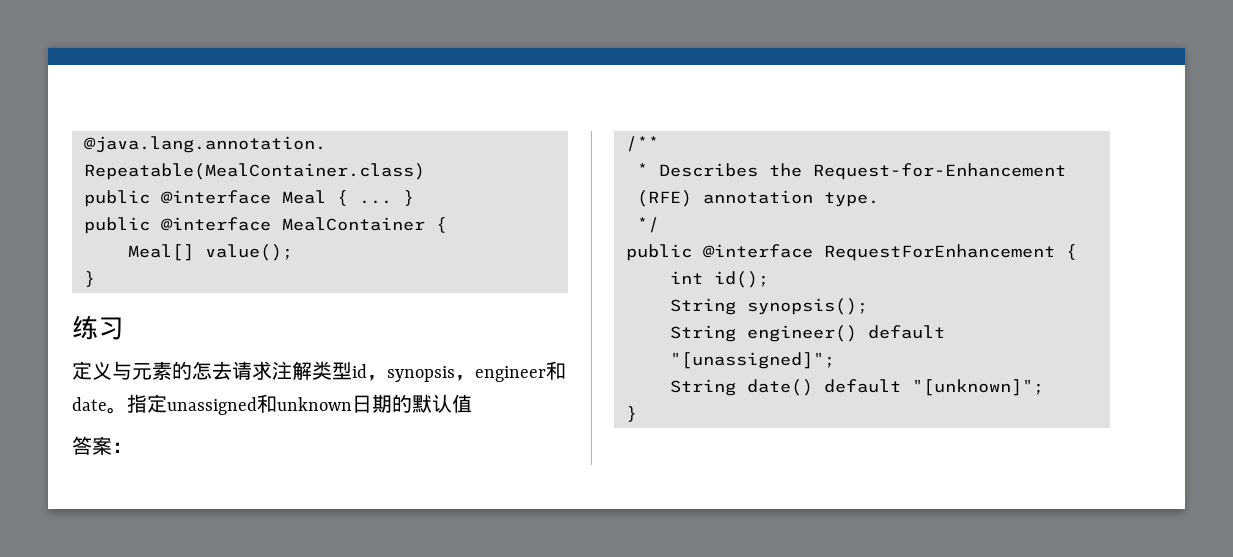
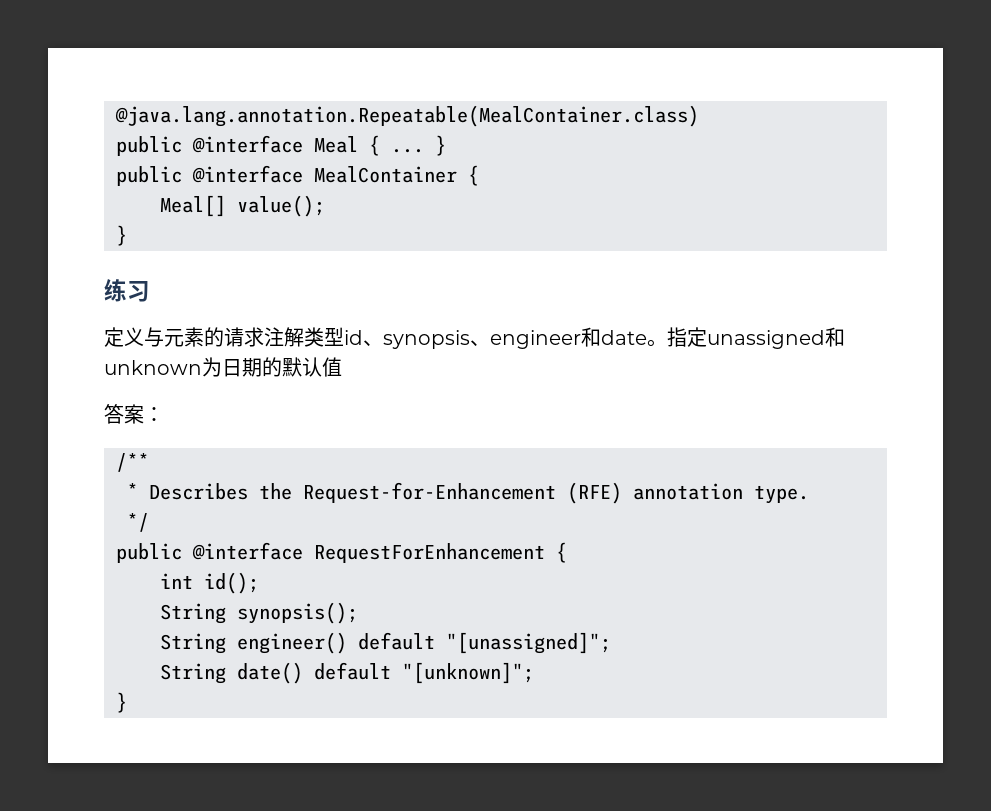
- 定义与元素的怎去请求注解类型id，synopsis，engineer和date。
+ 定义与元素的请求注解类型id、synopsis、engineer和date。
- 指定unassigned和unknown日期的默认值
+ 指定unassigned和unknown为日期的默认值

